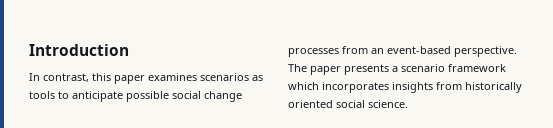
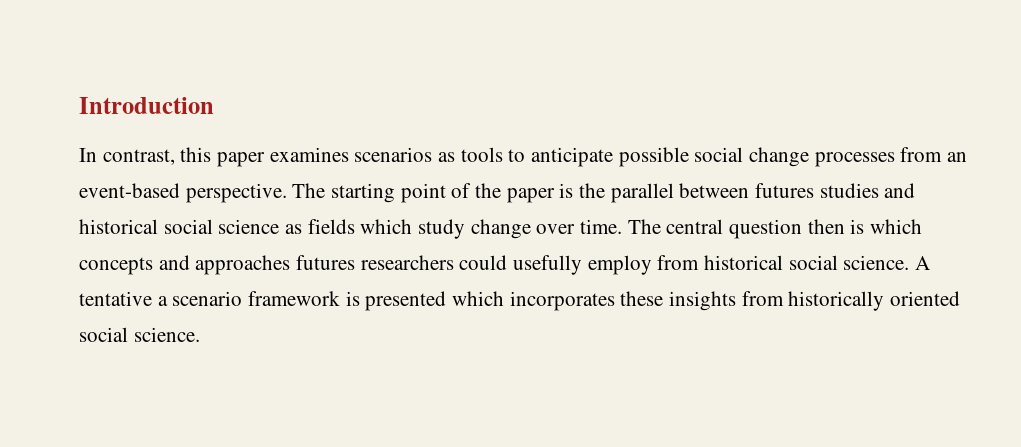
- The paper presents a scenario framework which incorporates insights from historically oriented social science.
+ The starting point of the paper is the parallel between futures studies and historical social science as fields which study change over time. The central question then is which concepts and approaches futures researchers could usefully employ from historical social science. A tentative a scenario framework is presented which incorporates these insights from historically oriented social science.

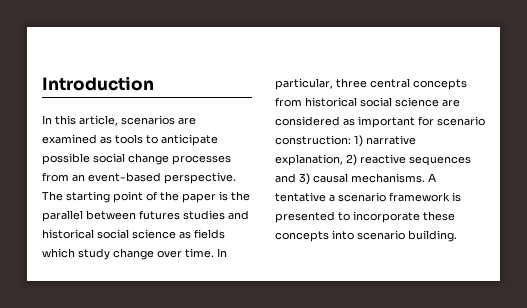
- In contrast, this paper examines scenarios as tools to anticipate possible social change processes from an event-based perspective.
+ In this article, scenarios are examined as tools to anticipate possible social change processes from an event-based perspective.
- The central question then is which concepts and approaches futures researchers could usefully employ from historical social science.
+ In particular, three central concepts from historical social science are considered as important for scenario construction: 1) narrative explanation, 2) reactive sequences and 3) causal mechanisms.
- A tentative a scenario framework is presented which incorporates these insights from historically oriented social science.
+ A tentative a scenario framework is presented to incorporate these concepts into scenario building.

